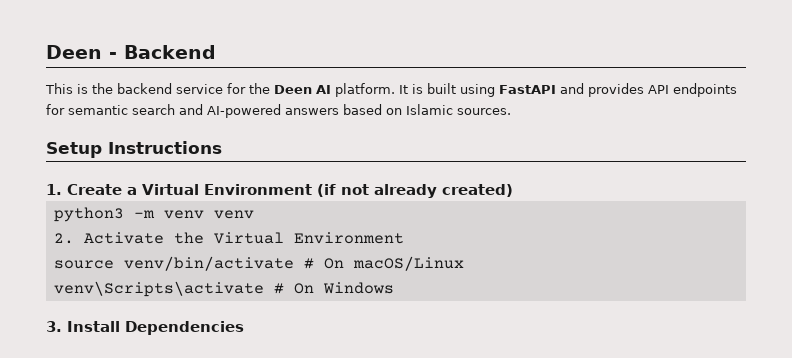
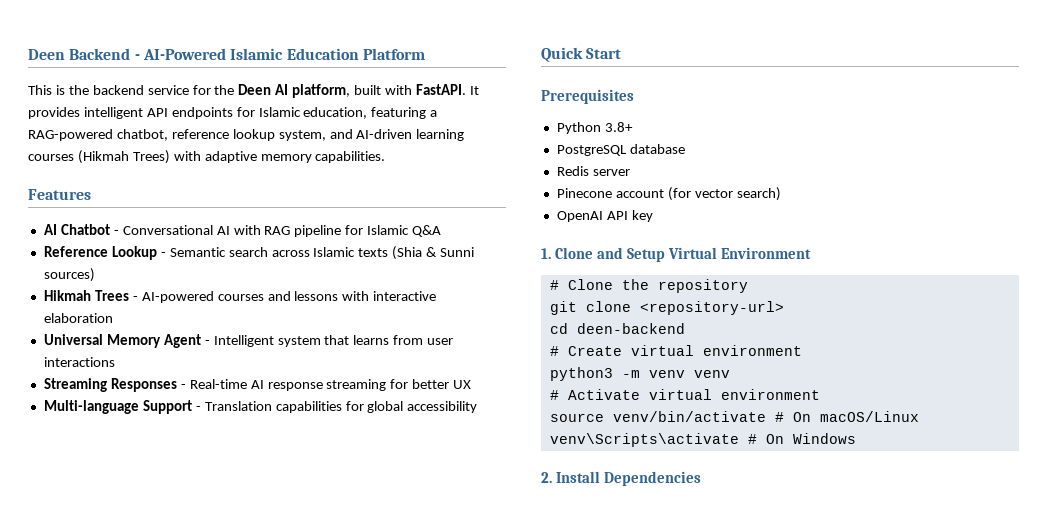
- Deen - Backend
+ Deen Backend - AI-Powered Islamic Education Platform
- This is the backend service for the Deen AI platform. It is built using FastAPI and provides API endpoints for semantic search and AI-powered answers based on Islamic sources.
- Setup Instructions
- 1. Create a Virtual Environment (if not already created)
+ This is the backend service for the Deen AI platform, built with FastAPI. It provides intelligent API endpoints for Islamic education, featuring a RAG-powered chatbot, reference lookup system, and AI-driven learning courses (Hikmah Trees) with adaptive memory capabilities.
+ Features
+ AI Chatbot - Conversational AI with RAG pipeline for Islamic Q&A
+ Reference Lookup - Semantic search across Islamic texts (Shia & Sunni sources)
+ Hikmah Trees - AI-powered courses and lessons with interactive elaboration
+ Universal Memory Agent - Intelligent system that learns from user interactions
+ Streaming Responses - Real-time AI response streaming for better UX
+ Multi-language Support - Translation capabilities for global accessibility
+ Quick Start
+ Prerequisites
+ Python 3.8+
+ PostgreSQL database
+ Redis server
+ Pinecone account (for vector search)
+ OpenAI API key
+ 1. Clone and Setup Virtual Environment
+ # Clone the repository
+ git clone <repository-url>
+ cd deen-backend
+ # Create virtual environment
- 2. Activate the Virtual Environment
+ # Activate virtual environment
- 3. Install Dependencies
+ 2. Install Dependencies

